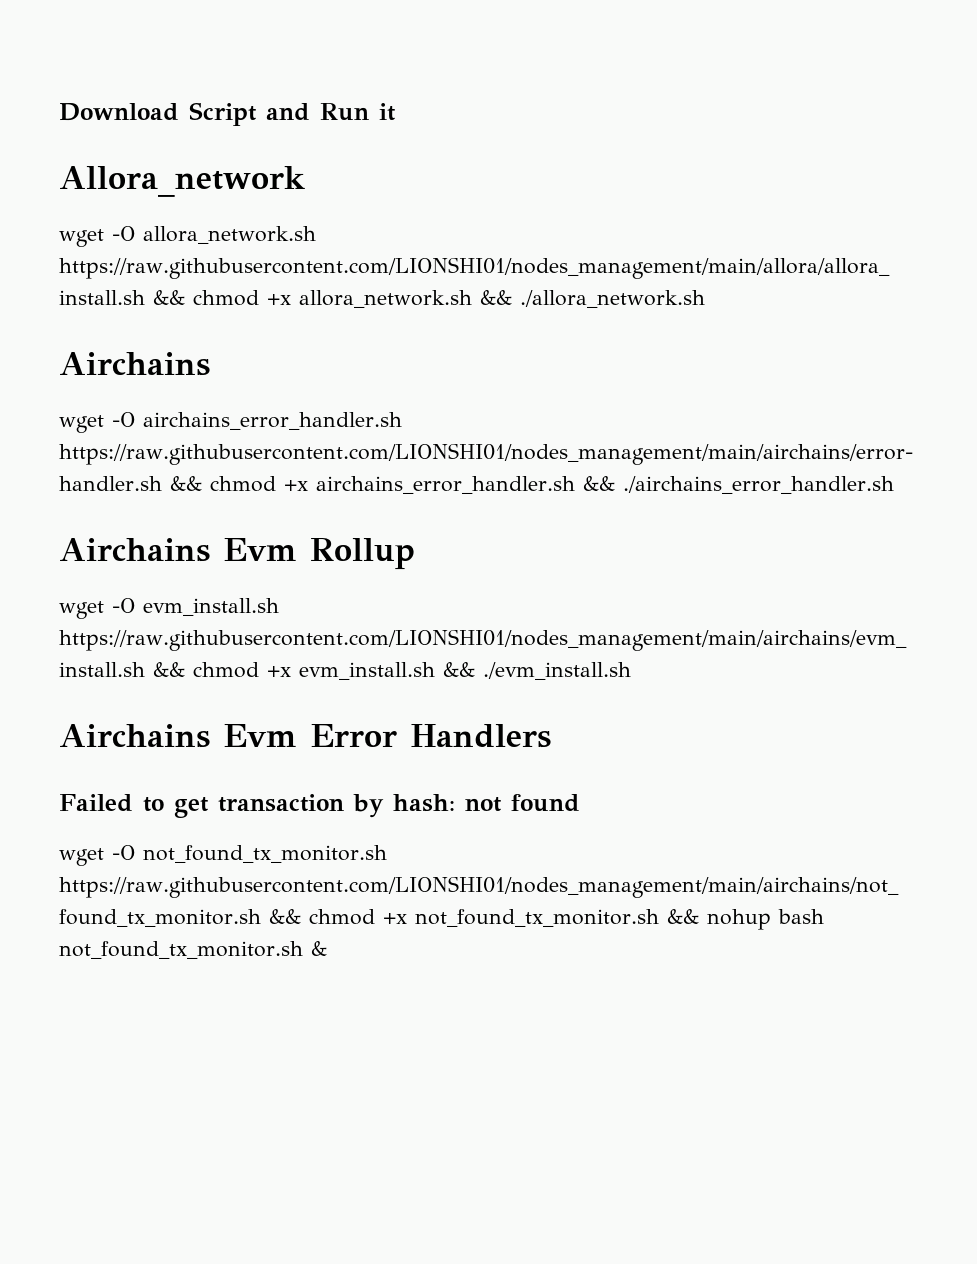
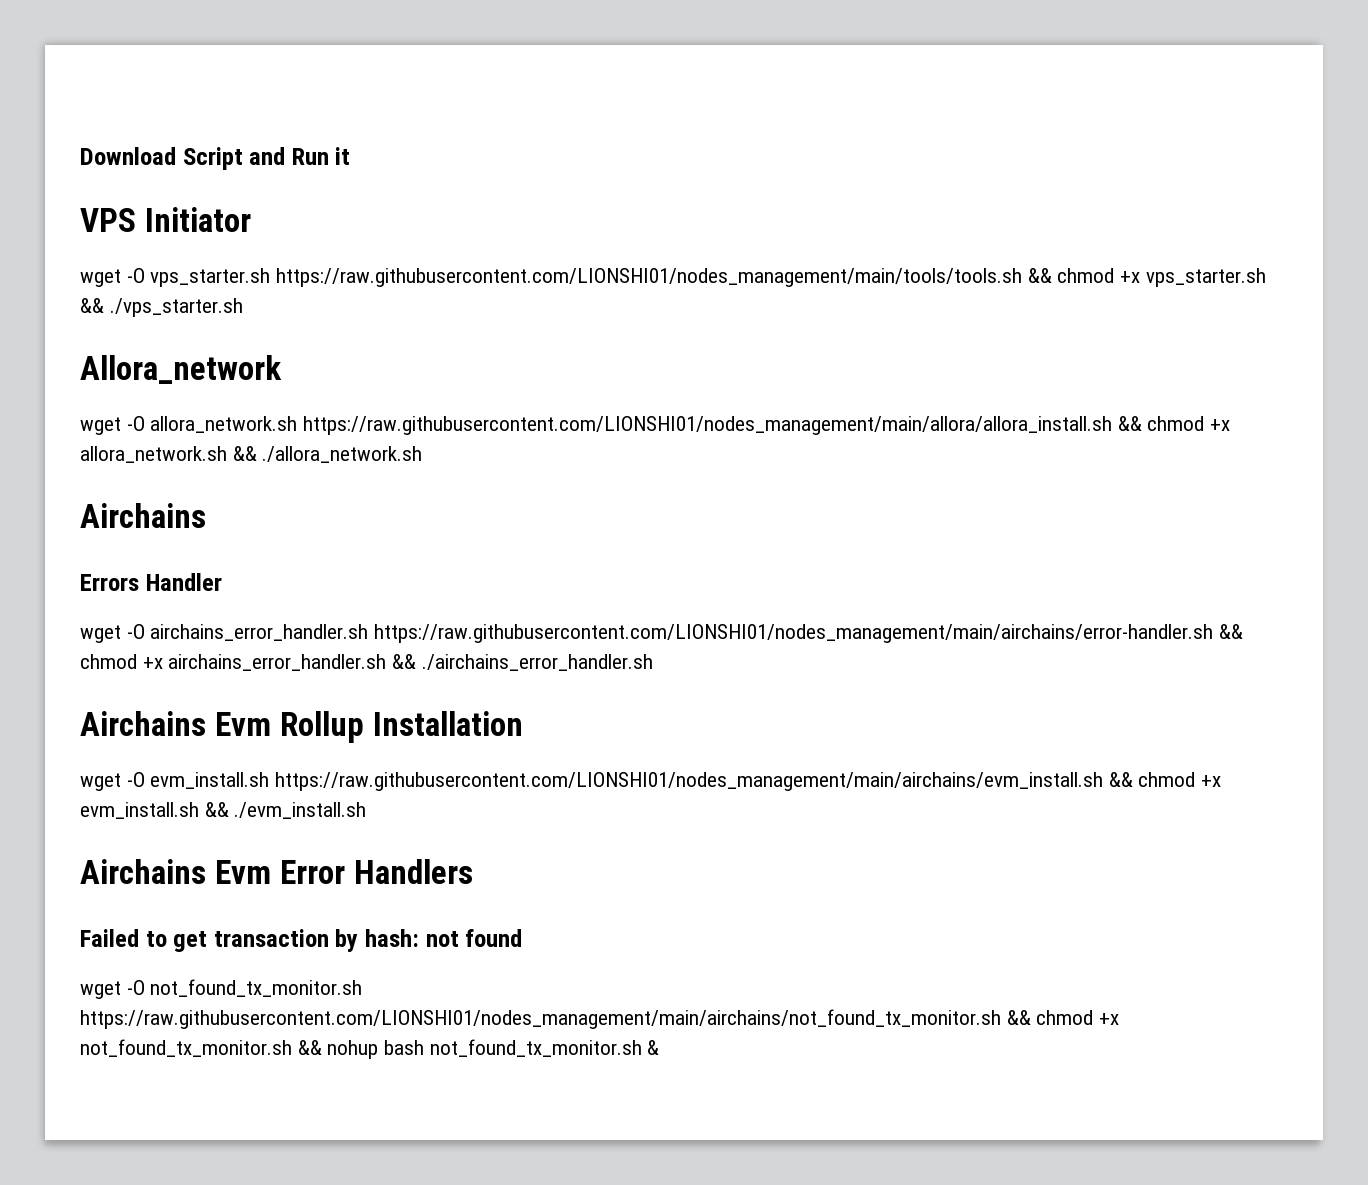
+ VPS Initiator
+ wget -O vps_starter.sh https://raw.githubusercontent.com/LIONSHI01/nodes_management/main/tools/tools.sh && chmod +x vps_starter.sh && ./vps_starter.sh
+ Errors Handler
- Airchains Evm Rollup
+ Airchains Evm Rollup Installation

